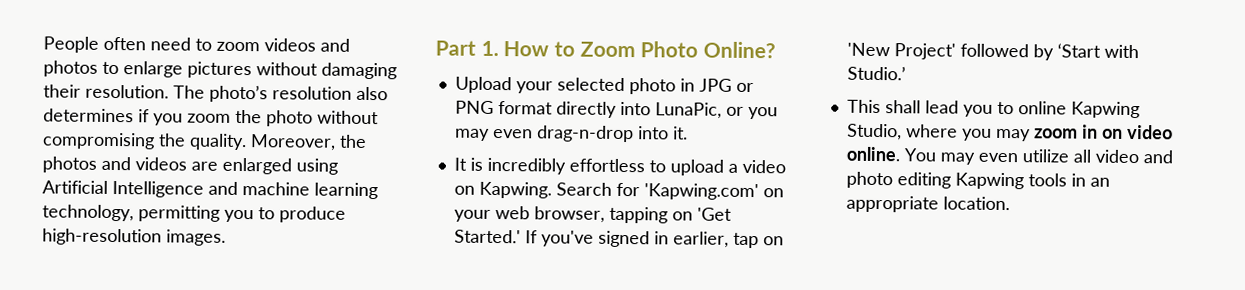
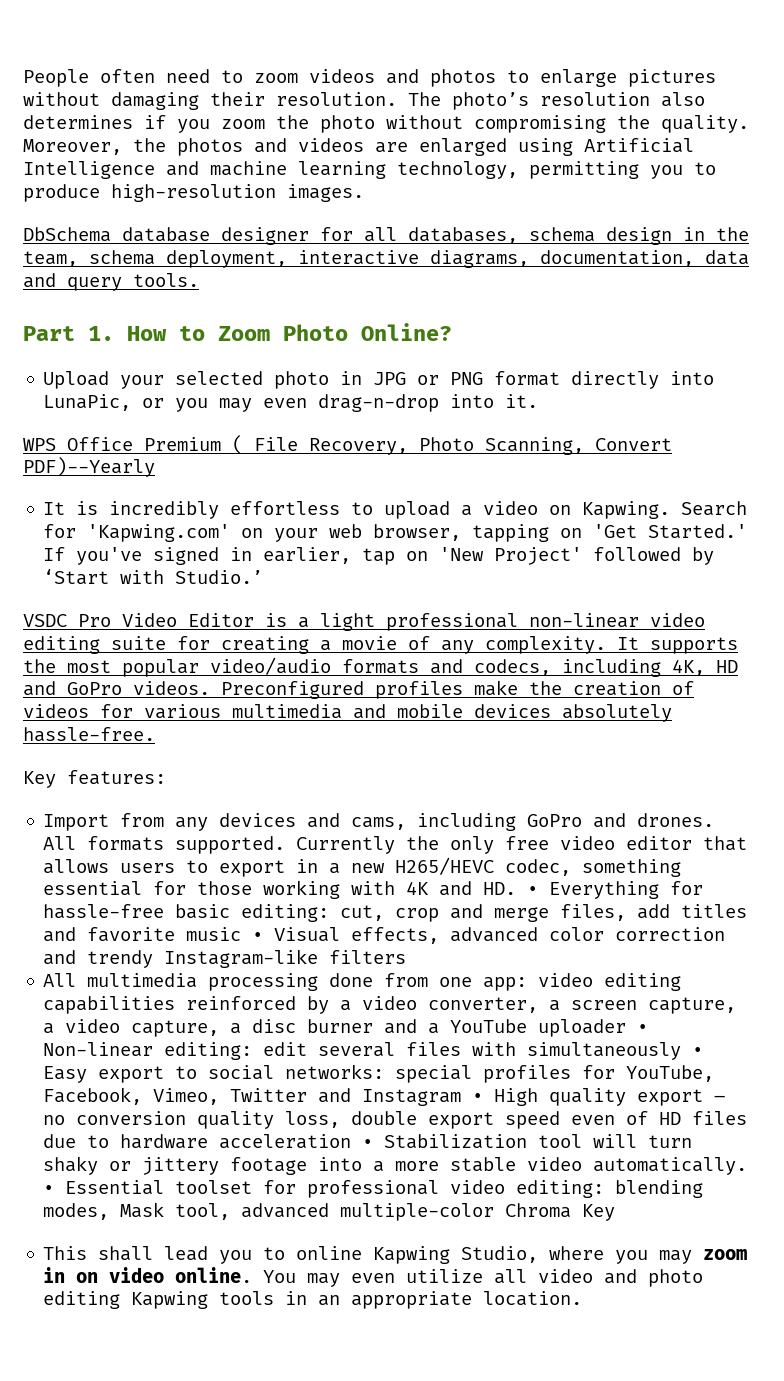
+ DbSchema database designer for all databases, schema design in the team, schema deployment, interactive diagrams, documentation, data and query tools.
+ WPS Office Premium ( File Recovery, Photo Scanning, Convert PDF)--Yearly
+ VSDC Pro Video Editor is a light professional non-linear video editing suite for creating a movie of any complexity. It supports the most popular video/audio formats and codecs, including 4K, HD and GoPro videos. Preconfigured profiles make the creation of videos for various multimedia and mobile devices absolutely hassle-free.
+ Key features:
+ Import from any devices and cams, including GoPro and drones. All formats supported. Сurrently the only free video editor that allows users to export in a new H265/HEVC codec, something essential for those working with 4K and HD. • Everything for hassle-free basic editing: cut, crop and merge files, add titles and favorite music • Visual effects, advanced color correction and trendy Instagram-like filters
+ All multimedia processing done from one app: video editing capabilities reinforced by a video converter, a screen capture, a video capture, a disc burner and a YouTube uploader • Non-linear editing: edit several files with simultaneously • Easy export to social networks: special profiles for YouTube, Facebook, Vimeo, Twitter and Instagram • High quality export – no conversion quality loss, double export speed even of HD files due to hardware acceleration • Stabilization tool will turn shaky or jittery footage into a more stable video automatically. • Essential toolset for professional video editing: blending modes, Mask tool, advanced multiple-color Chroma Key

